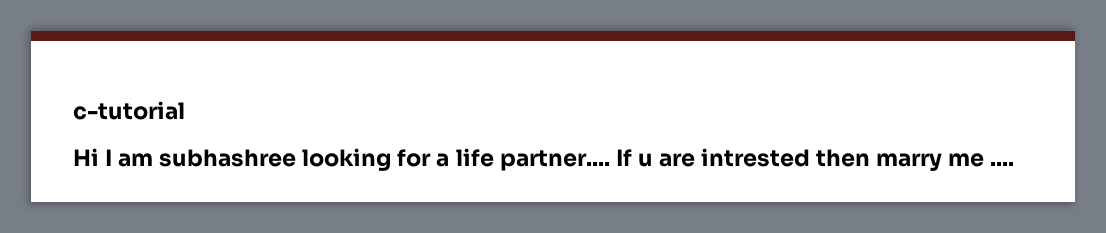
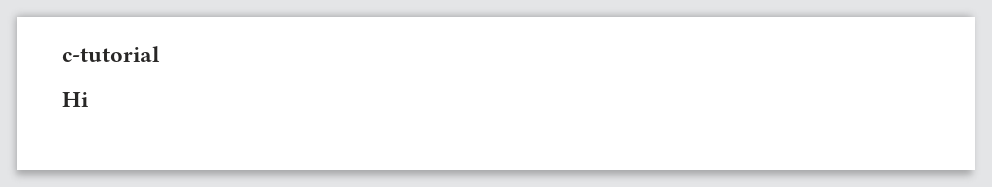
- Hi I am subhashree looking for a life partner.... If u are intrested then marry me ....
+ Hi

